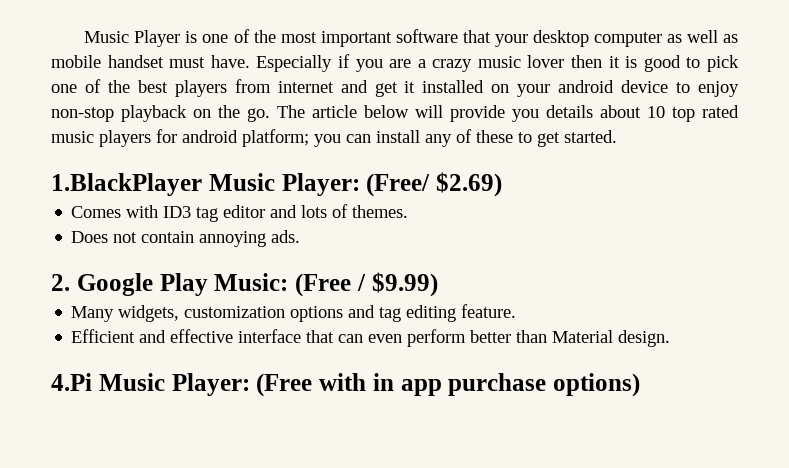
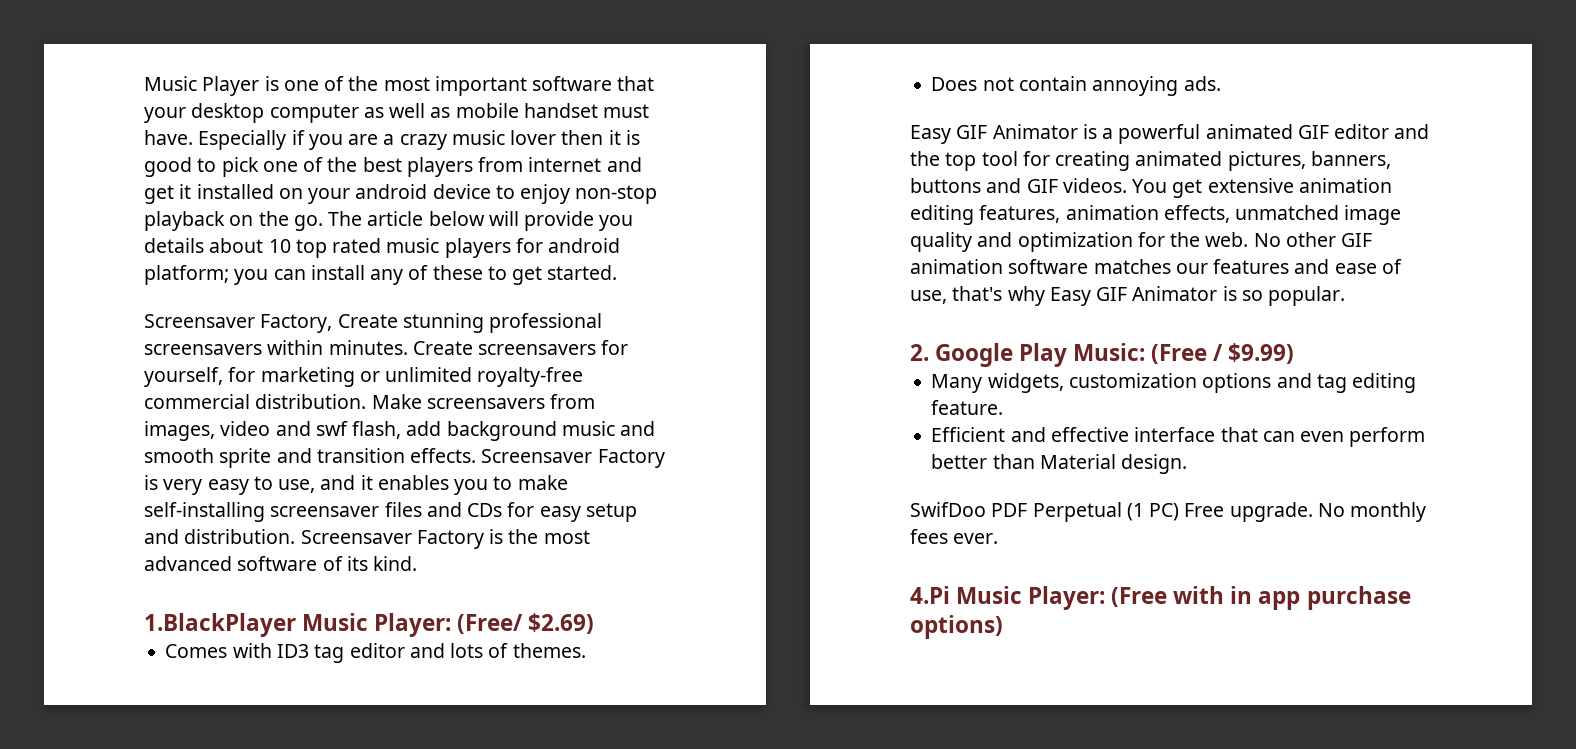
+ Screensaver Factory, Create stunning professional screensavers within minutes. Create screensavers for yourself, for marketing or unlimited royalty-free commercial distribution. Make screensavers from images, video and swf flash, add background music and smooth sprite and transition effects. Screensaver Factory is very easy to use, and it enables you to make self-installing screensaver files and CDs for easy setup and distribution. Screensaver Factory is the most advanced software of its kind.
+ Easy GIF Animator is a powerful animated GIF editor and the top tool for creating animated pictures, banners, buttons and GIF videos. You get extensive animation editing features, animation effects, unmatched image quality and optimization for the web. No other GIF animation software matches our features and ease of use, that's why Easy GIF Animator is so popular.
+ SwifDoo PDF Perpetual (1 PC) Free upgrade. No monthly fees ever.

